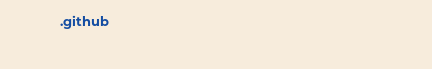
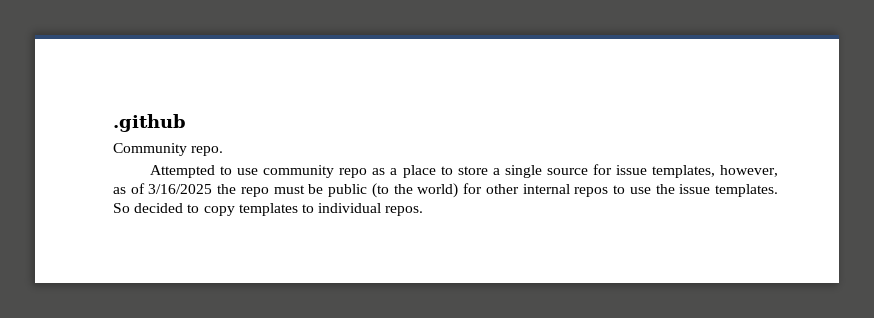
+ Community repo.
+ Attempted to use community repo as a place to store a single source for issue templates, however, as of 3/16/2025 the repo must be public (to the world) for other internal repos to use the issue templates. So decided to copy templates to individual repos.

